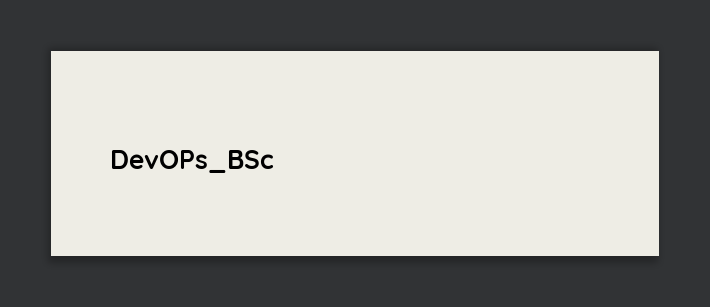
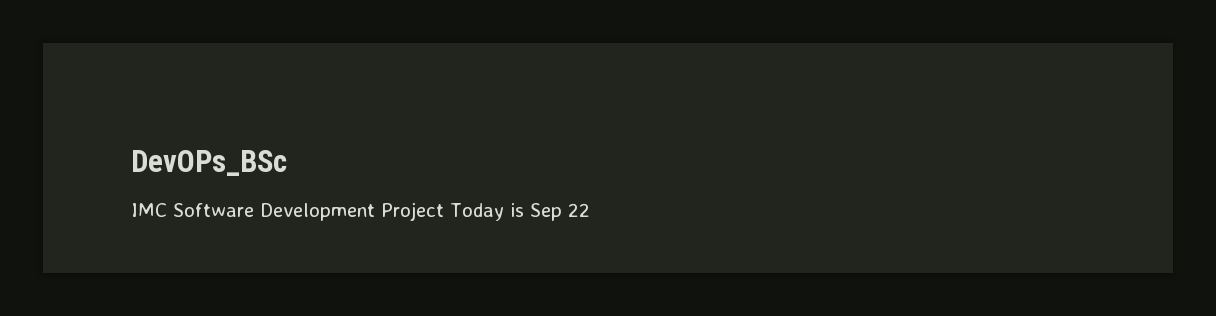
+ IMC Software Development Project Today is Sep 22

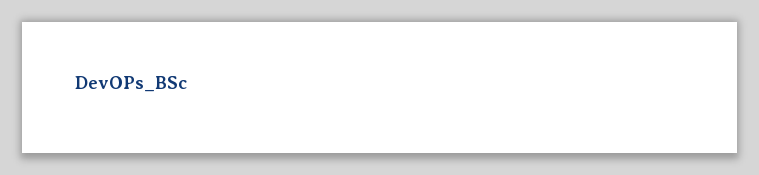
- IMC Software Development Project Today is Sep 22

